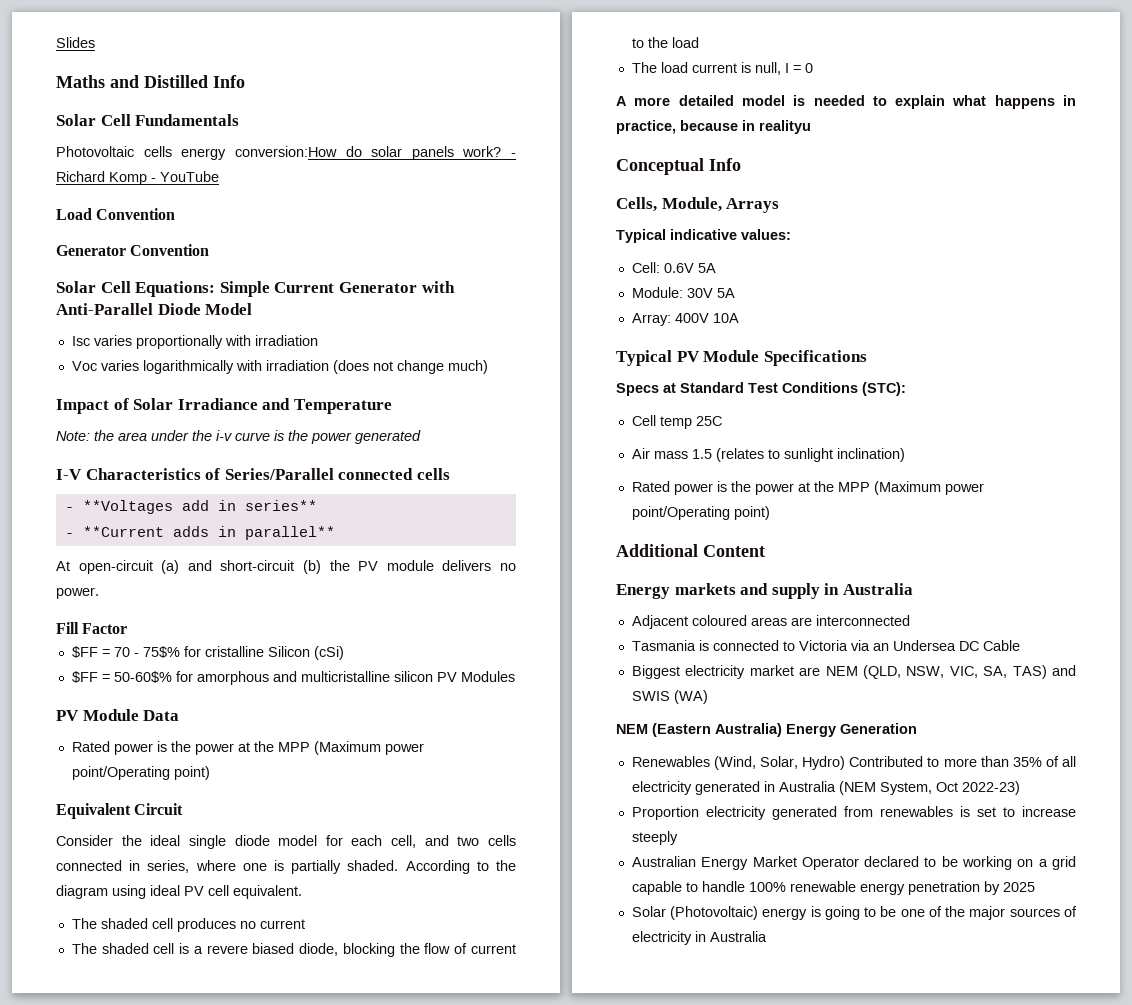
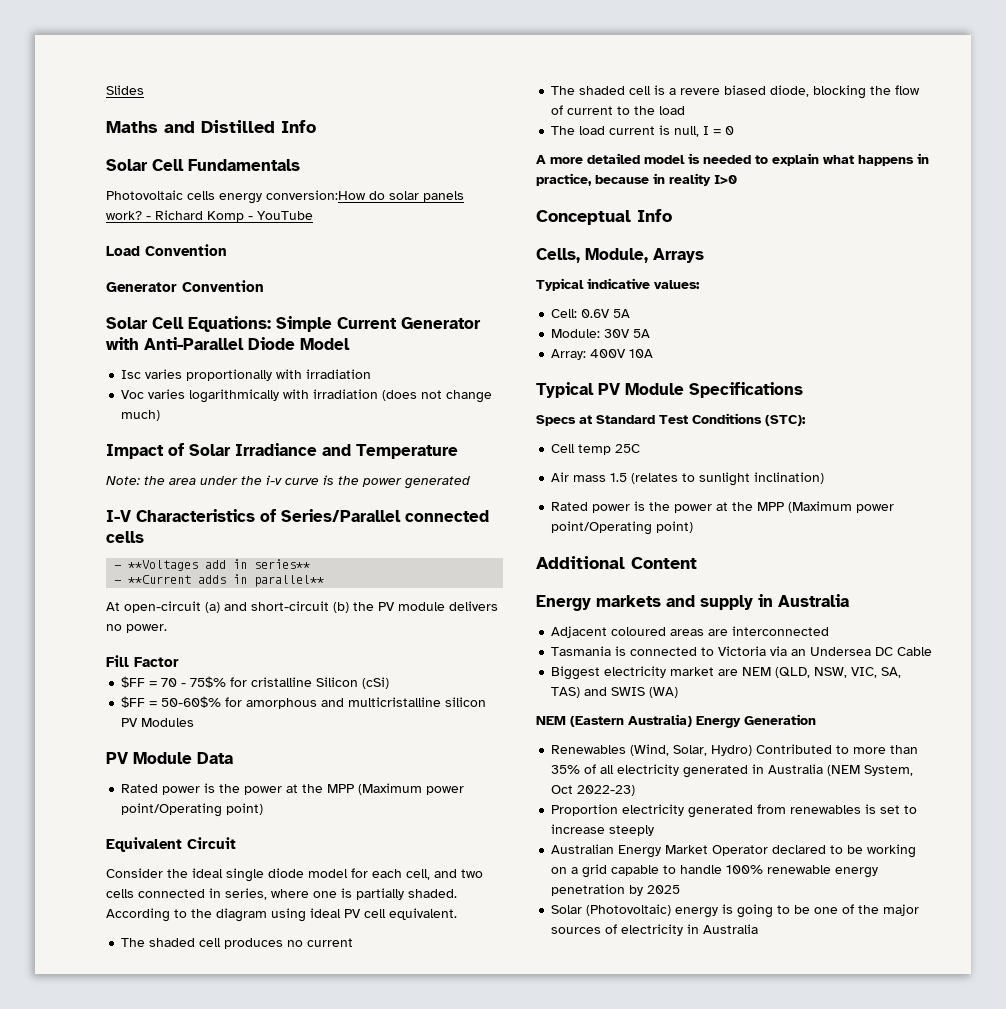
- A more detailed model is needed to explain what happens in practice, because in realityu
+ A more detailed model is needed to explain what happens in practice, because in reality I>0

